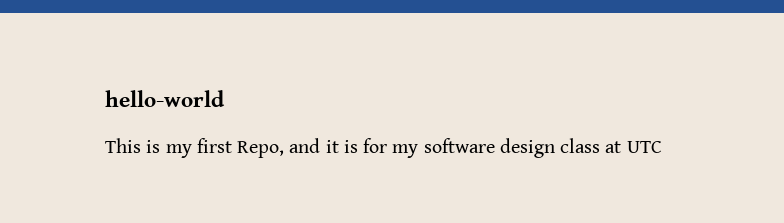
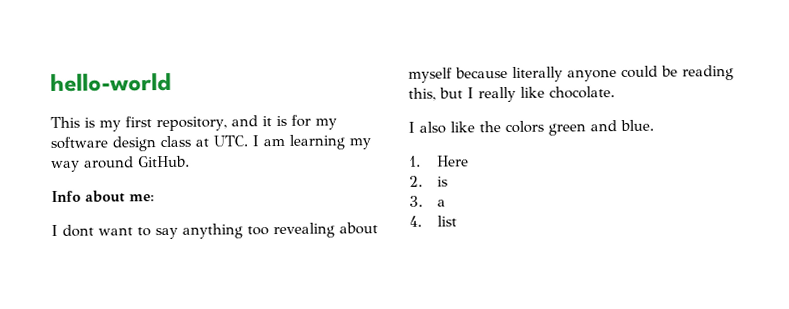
- This is my first Repo, and it is for my software design class at UTC
+ This is my first repository, and it is for my software design class at UTC. I am learning my way around GitHub.
+ Info about me:
+ I dont want to say anything too revealing about myself because literally anyone could be reading this, but I really like chocolate.
+ I also like the colors green and blue.
+ 1. Here
+ 2. is
+ 3. a
+ 4. list

